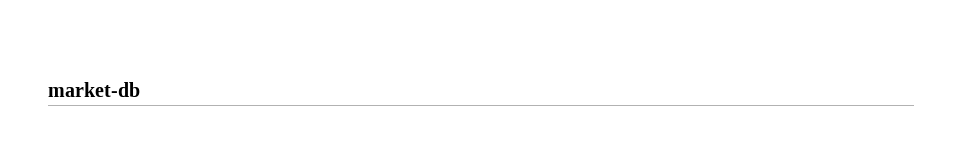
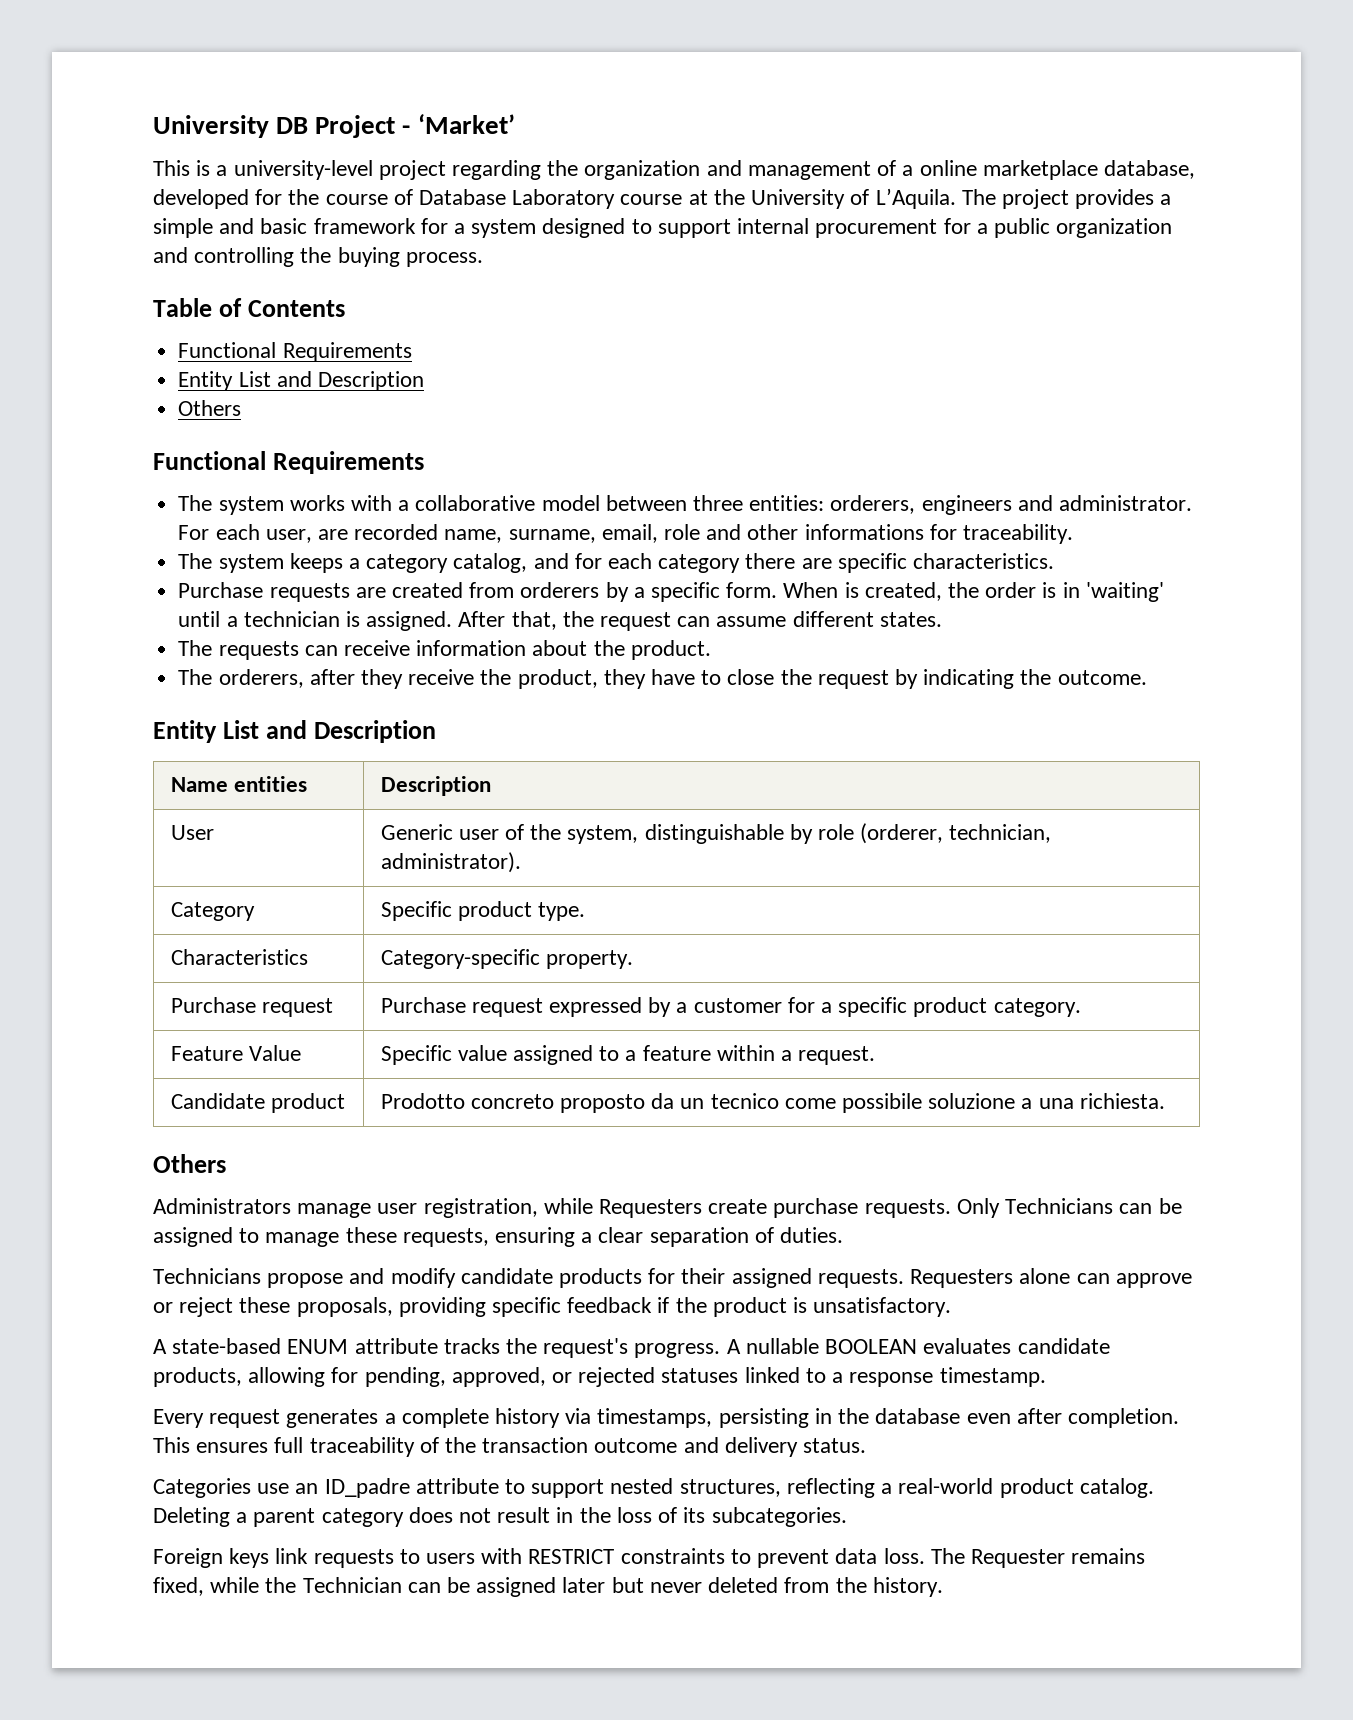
- market-db
+ University DB Project - ‘Market’
+ This is a university-level project regarding the organization and management of a online marketplace database, developed for the course of Database Laboratory course at the University of L’Aquila. The project provides a simple and basic framework for a system designed to support internal procurement for a public organization and controlling the buying process.
+ Table of Contents
+ Functional Requirements
+ Entity List and Description
+ Others
+ Functional Requirements
+ The system works with a collaborative model between three entities: orderers, engineers and administrator. For each user, are recorded name, surname, email, role and other informations for traceability.
+ The system keeps a category catalog, and for each category there are specific characteristics.
+ Purchase requests are created from orderers by a specific form. When is created, the order is in 'waiting' until a technician is assigned. After that, the request can assume different states.
+ The requests can receive information about the product.
+ The orderers, after they receive the product, they have to close the request by indicating the outcome.
+ Entity List and Description
+ Name entities | Description
+ User | Generic user of the system, distinguishable by role (orderer, technician, administrator).
+ Category | Specific product type.
+ Characteristics | Category-specific property.
+ Purchase request | Purchase request expressed by a customer for a specific product category.
+ Feature Value | Specific value assigned to a feature within a request.
+ Candidate product | Prodotto concreto proposto da un tecnico come possibile soluzione a una richiesta.
+ Others
+ Administrators manage user registration, while Requesters create purchase requests. Only Technicians can be assigned to manage these requests, ensuring a clear separation of duties.
+ Technicians propose and modify candidate products for their assigned requests. Requesters alone can approve or reject these proposals, providing specific feedback if the product is unsatisfactory.
+ A state-based ENUM attribute tracks the request's progress. A nullable BOOLEAN evaluates candidate products, allowing for pending, approved, or rejected statuses linked to a response timestamp.
+ Every request generates a complete history via timestamps, persisting in the database even after completion. This ensures full traceability of the transaction outcome and delivery status.
+ Categories use an ID_padre attribute to support nested structures, reflecting a real-world product catalog. Deleting a parent category does not result in the loss of its subcategories.
+ Foreign keys link requests to users with RESTRICT constraints to prevent data loss. The Requester remains fixed, while the Technician can be assigned later but never deleted from the history.

